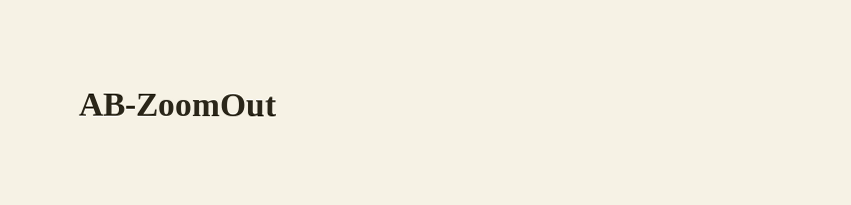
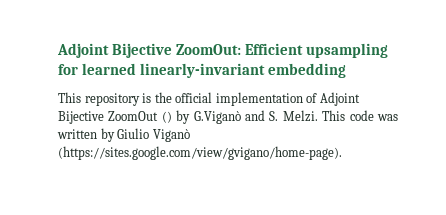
- AB-ZoomOut
+ Adjoint Bijective ZoomOut: Efficient upsampling for learned linearly-invariant embedding
+ This repository is the official implementation of Adjoint Bijective ZoomOut () by G.Viganò and S. Melzi. This code was written by Giulio Viganò (https://sites.google.com/view/gvigano/home-page).

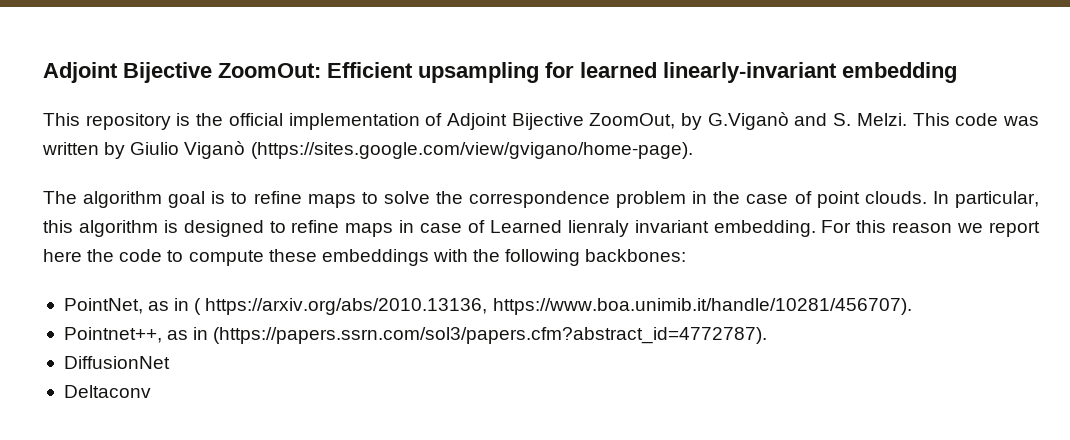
- This repository is the official implementation of Adjoint Bijective ZoomOut () by G.Viganò and S. Melzi.
+ This repository is the official implementation of Adjoint Bijective ZoomOut, by G.Viganò and S. Melzi.
+ The algorithm goal is to refine maps to solve the correspondence problem in the case of point clouds. In particular, this algorithm is designed to refine maps in case of Learned lienraly invariant embedding. For this reason we report here the code to compute these embeddings with the following backbones:
+ PointNet, as in ( https://arxiv.org/abs/2010.13136, https://www.boa.unimib.it/handle/10281/456707).
+ Pointnet++, as in (https://papers.ssrn.com/sol3/papers.cfm?abstract_id=4772787).
+ DiffusionNet
+ Deltaconv

